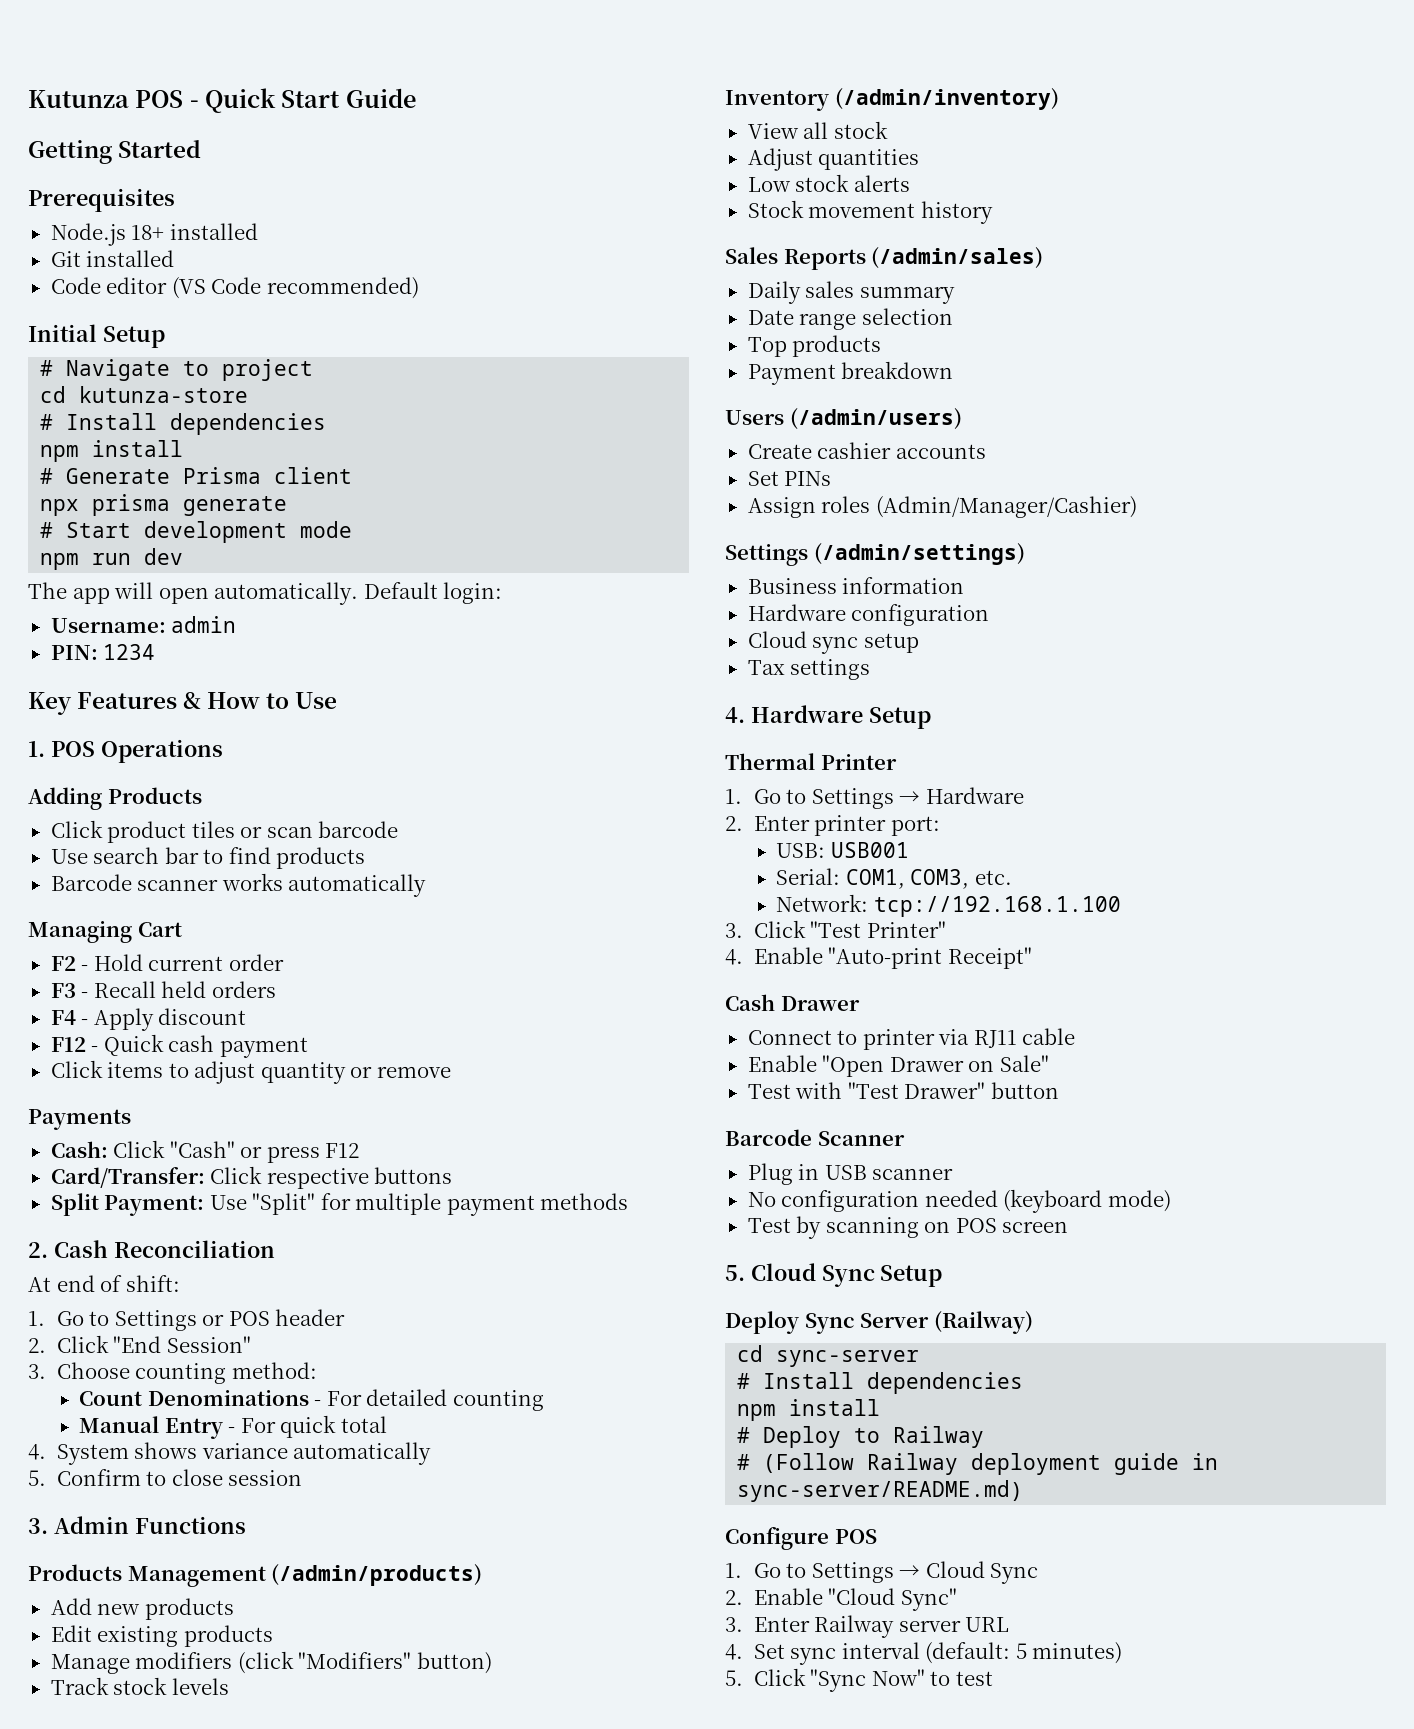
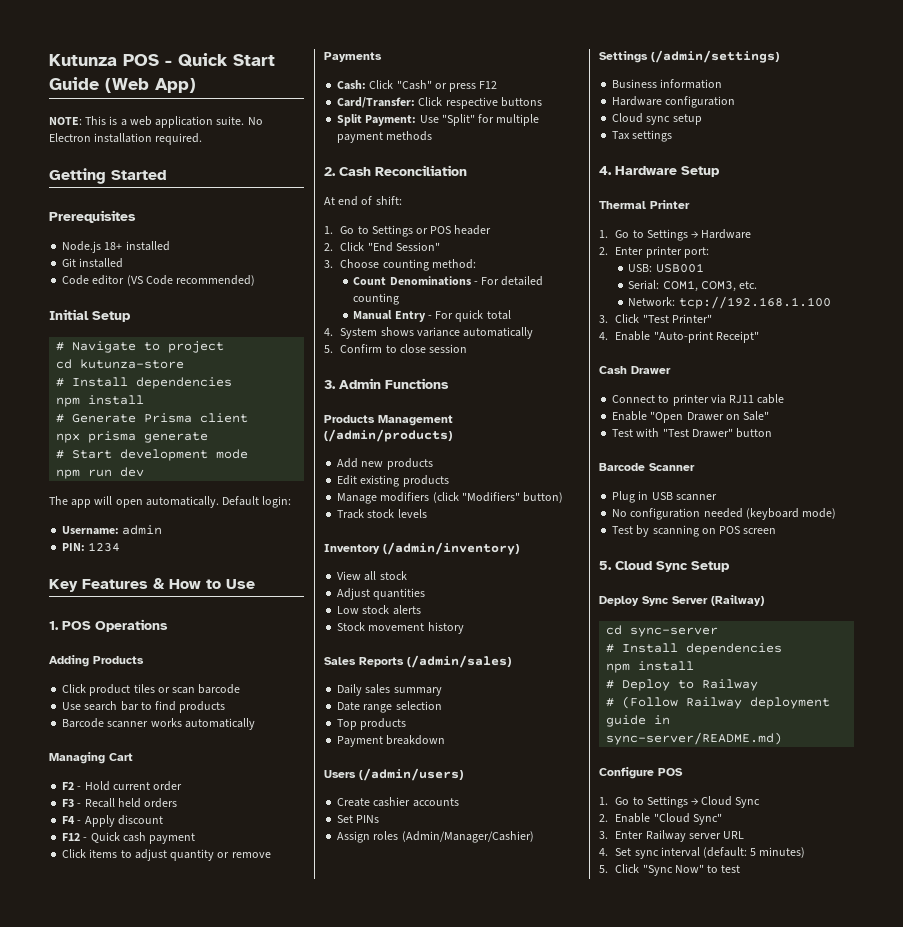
- Kutunza POS - Quick Start Guide
+ Kutunza POS - Quick Start Guide (Web App)
+ NOTE: This is a web application suite. No Electron installation required.

